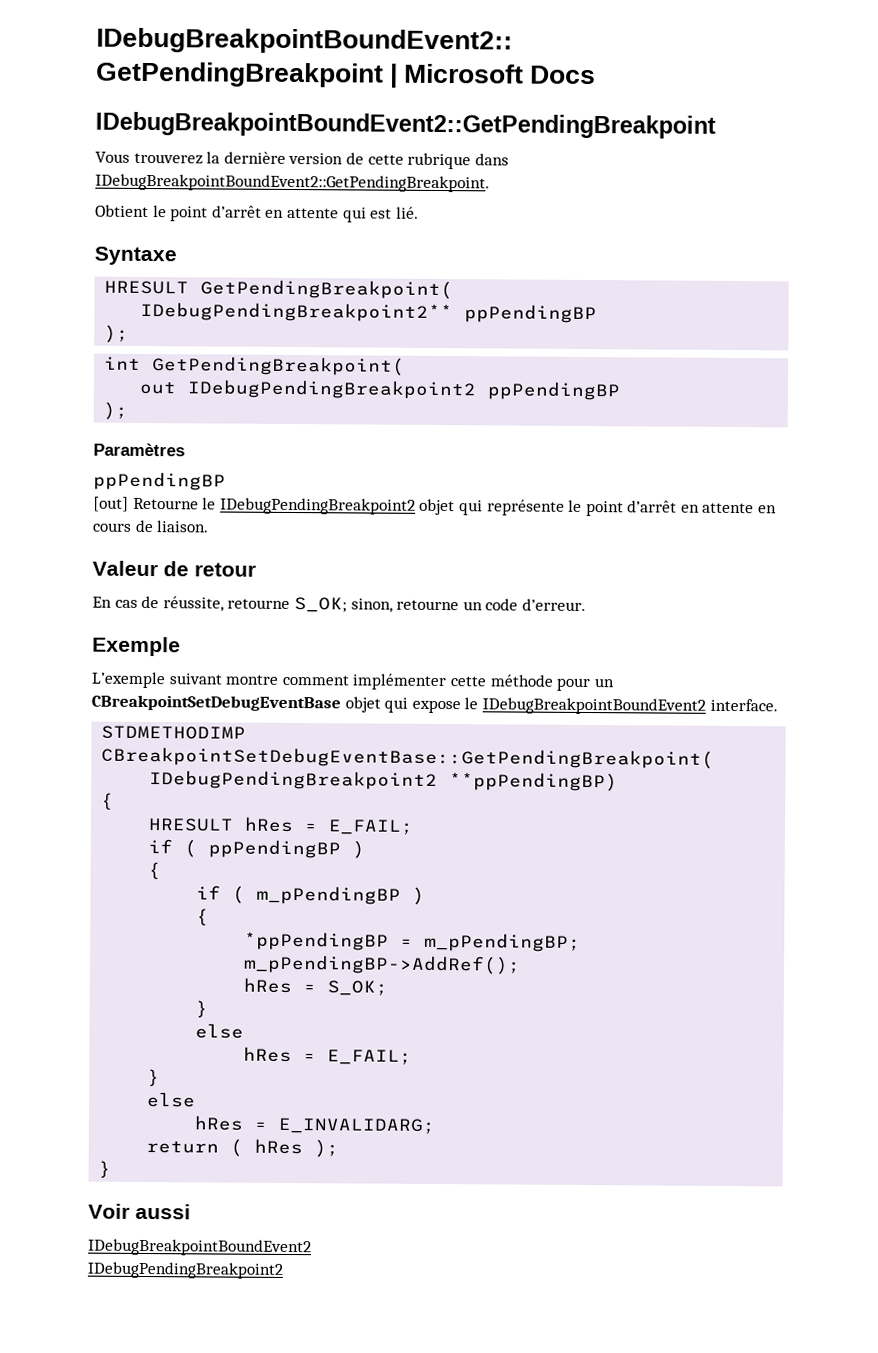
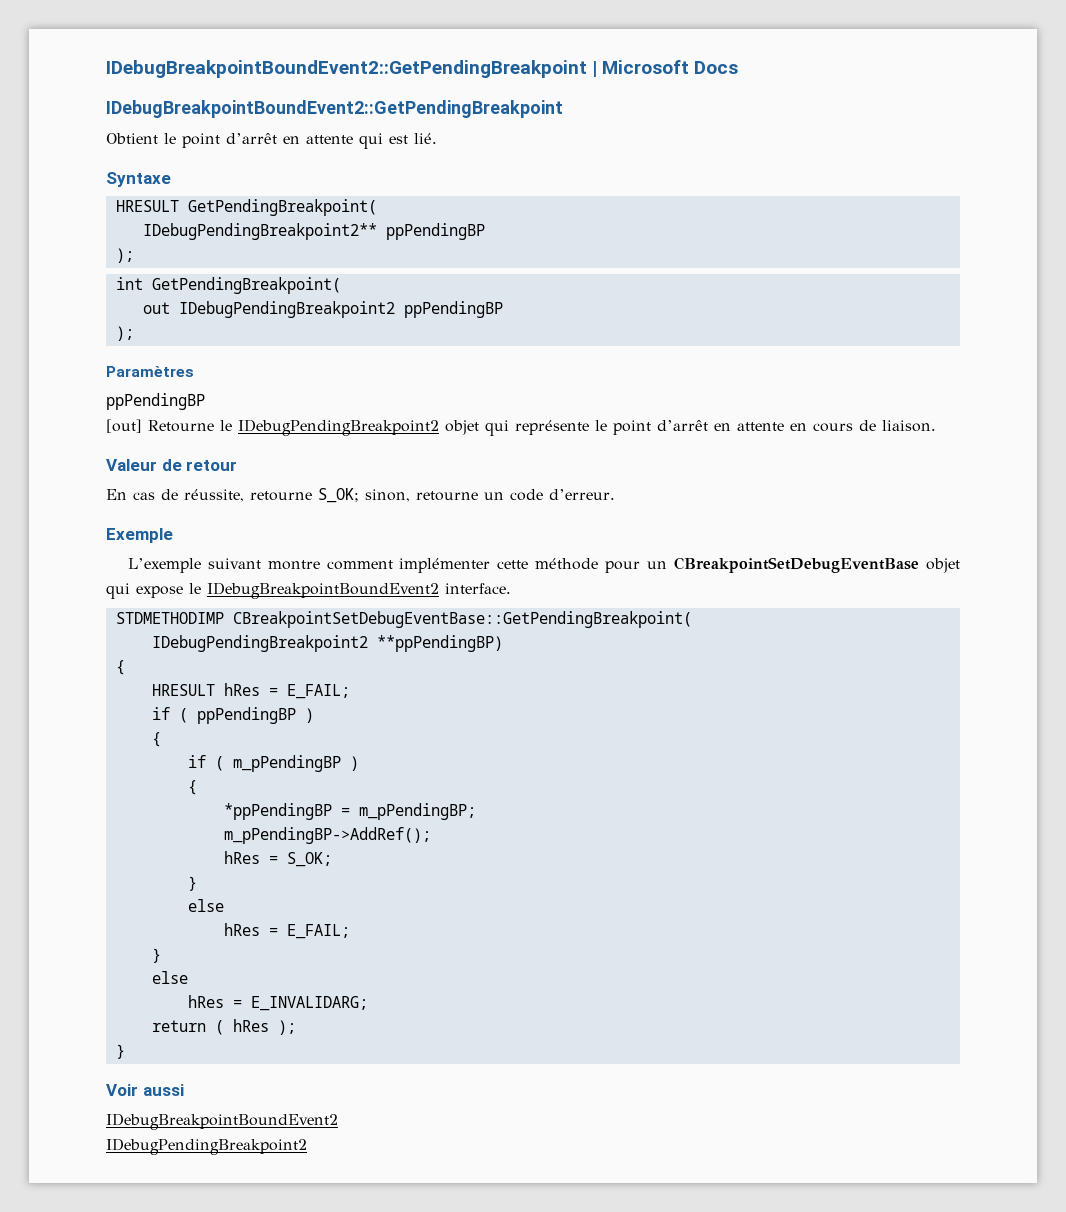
- Vous trouverez la dernière version de cette rubrique dans IDebugBreakpointBoundEvent2::GetPendingBreakpoint.

